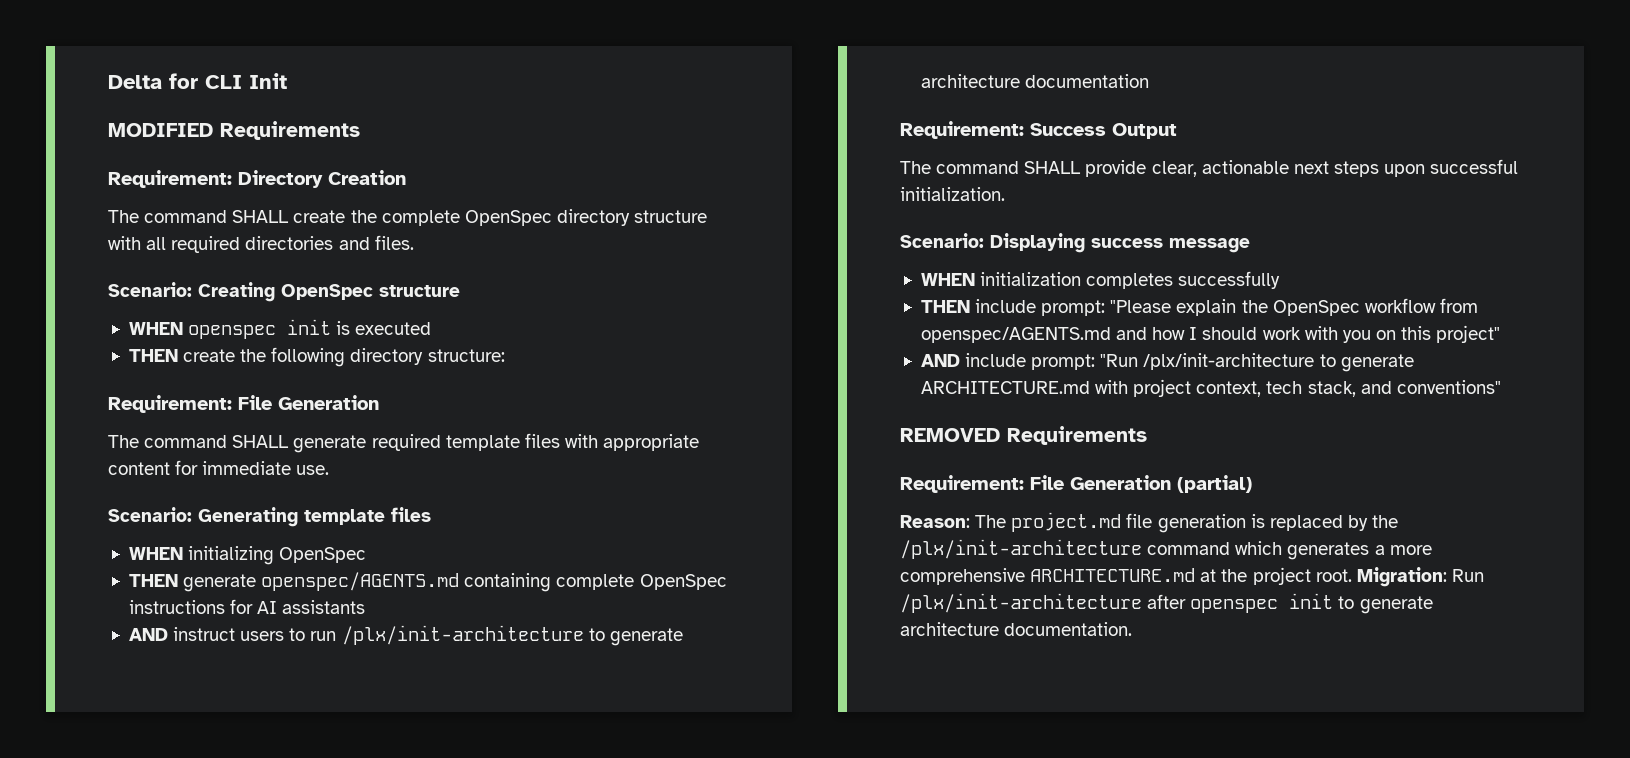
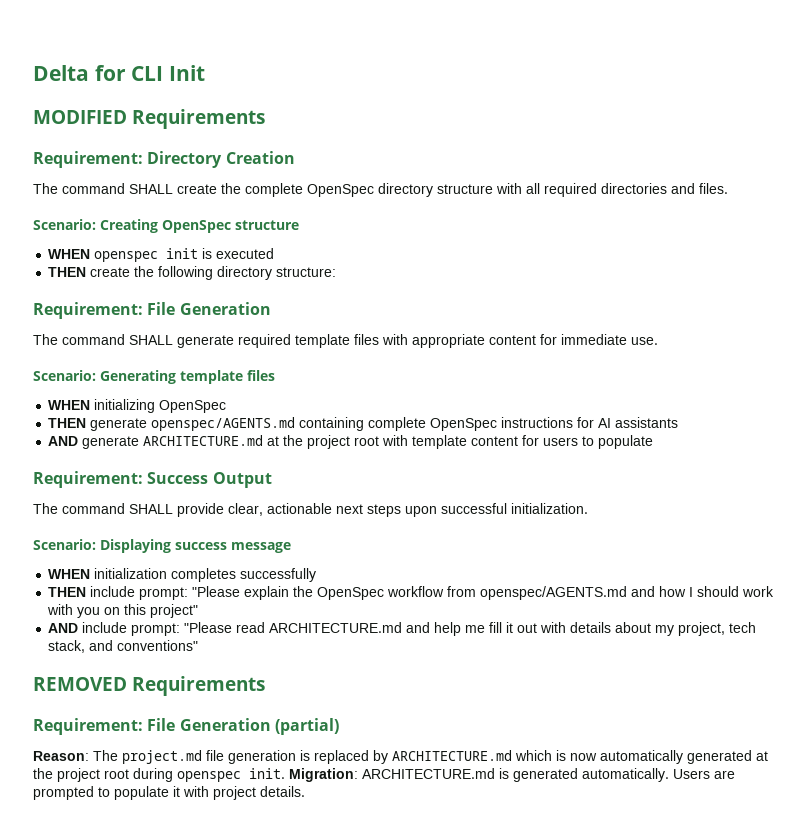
- AND instruct users to run /plx/init-architecture to generate architecture documentation
+ AND generate ARCHITECTURE.md at the project root with template content for users to populate
- AND include prompt: "Run /plx/init-architecture to generate ARCHITECTURE.md with project context, tech stack, and conventions"
+ AND include prompt: "Please read ARCHITECTURE.md and help me fill it out with details about my project, tech stack, and conventions"
- Reason: The project.md file generation is replaced by the /plx/init-architecture command which generates a more comprehensive ARCHITECTURE.md at the project root. Migration: Run /plx/init-architecture after openspec init to generate architecture documentation.
+ Reason: The project.md file generation is replaced by ARCHITECTURE.md which is now automatically generated at the project root during openspec init. Migration: ARCHITECTURE.md is generated automatically. Users are prompted to populate it with project details.

